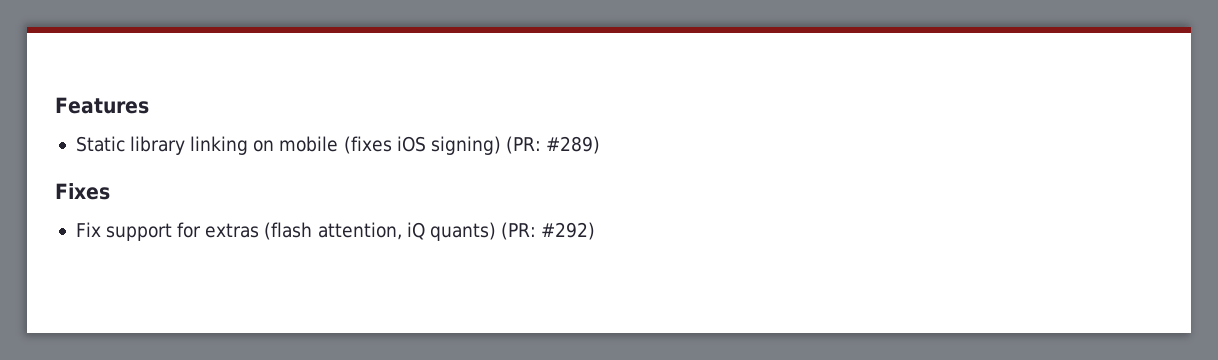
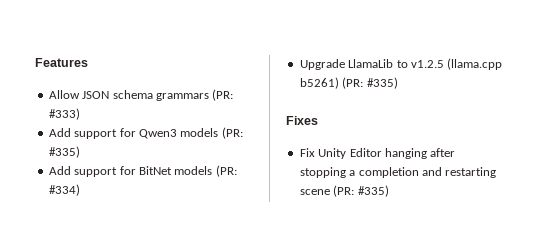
- Static library linking on mobile (fixes iOS signing) (PR: #289)
+ Allow JSON schema grammars (PR: #333)
+ Add support for Qwen3 models (PR: #335)
+ Add support for BitNet models (PR: #334)
+ Upgrade LlamaLib to v1.2.5 (llama.cpp b5261) (PR: #335)
  Fixes
- Fix support for extras (flash attention, iQ quants) (PR: #292)
+ Fix Unity Editor hanging after stopping a completion and restarting scene (PR: #335)

